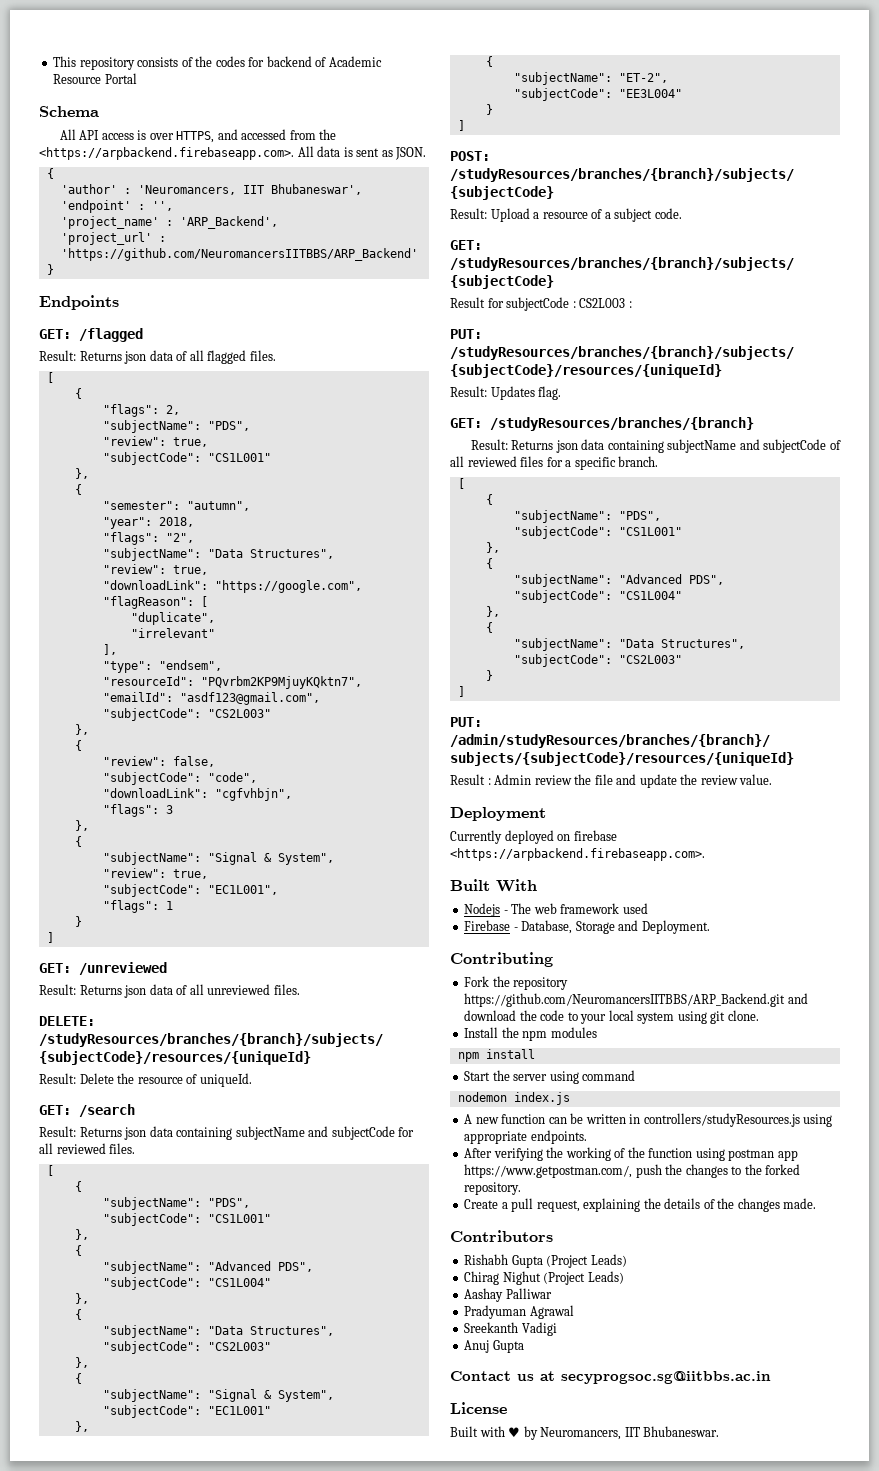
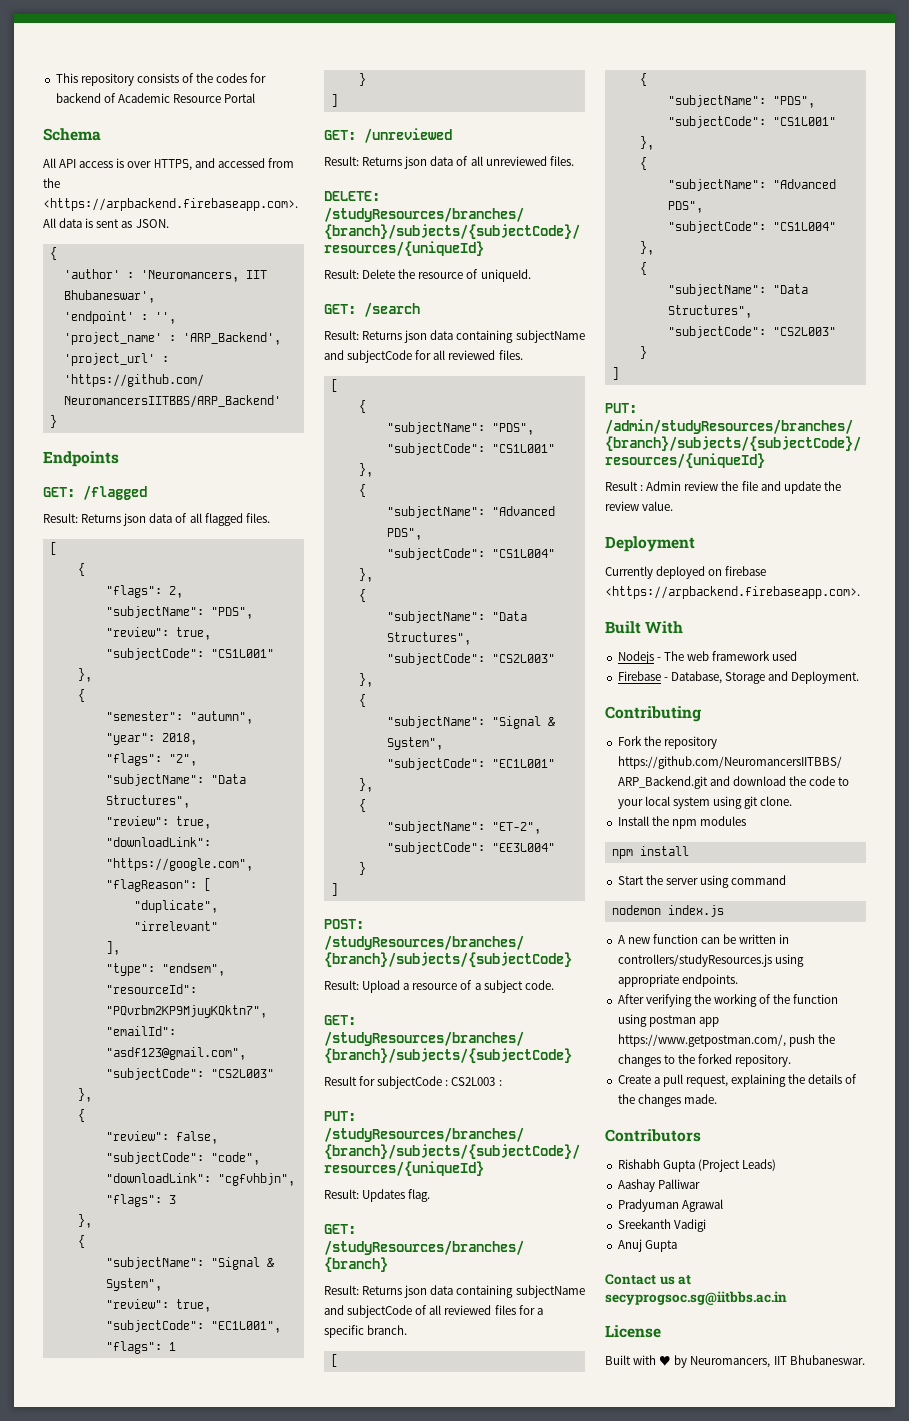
- Chirag Nighut (Project Leads)

